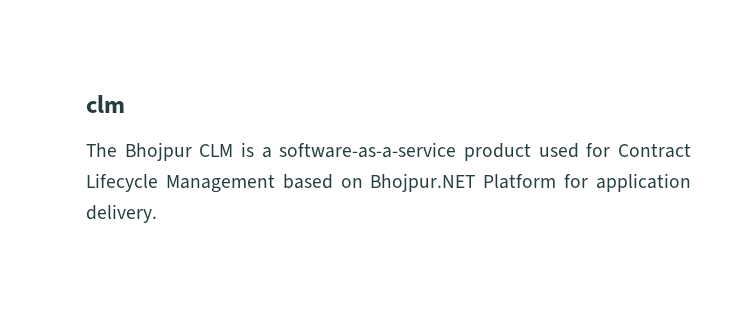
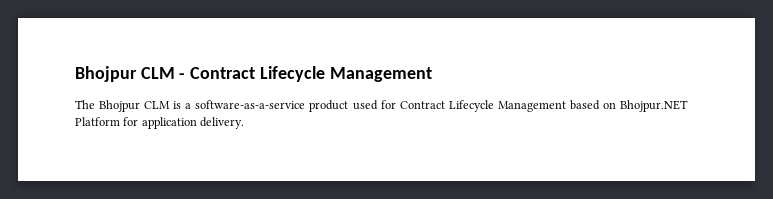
- clm
+ Bhojpur CLM - Contract Lifecycle Management

